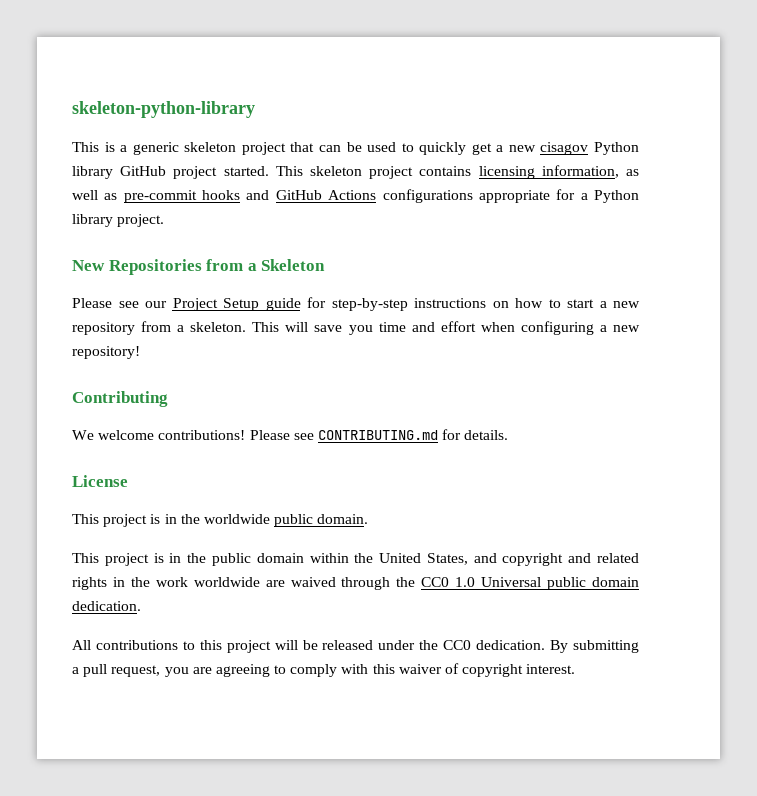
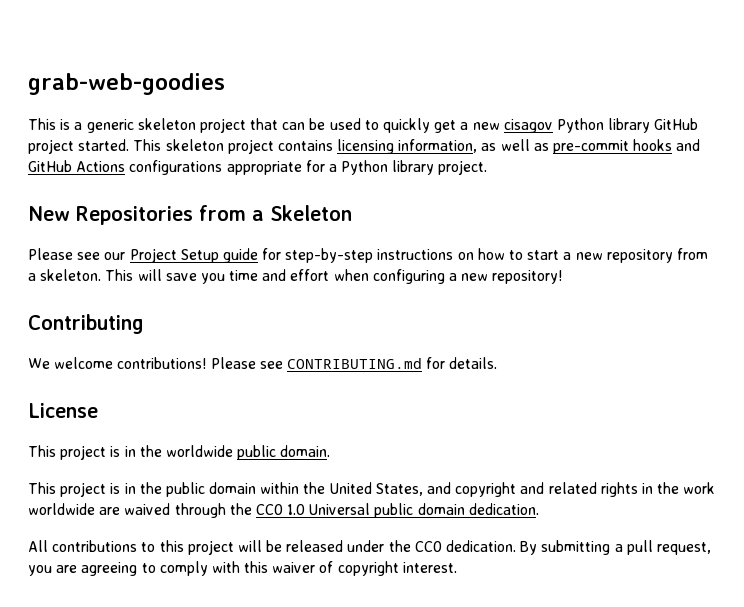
- skeleton-python-library
+ grab-web-goodies

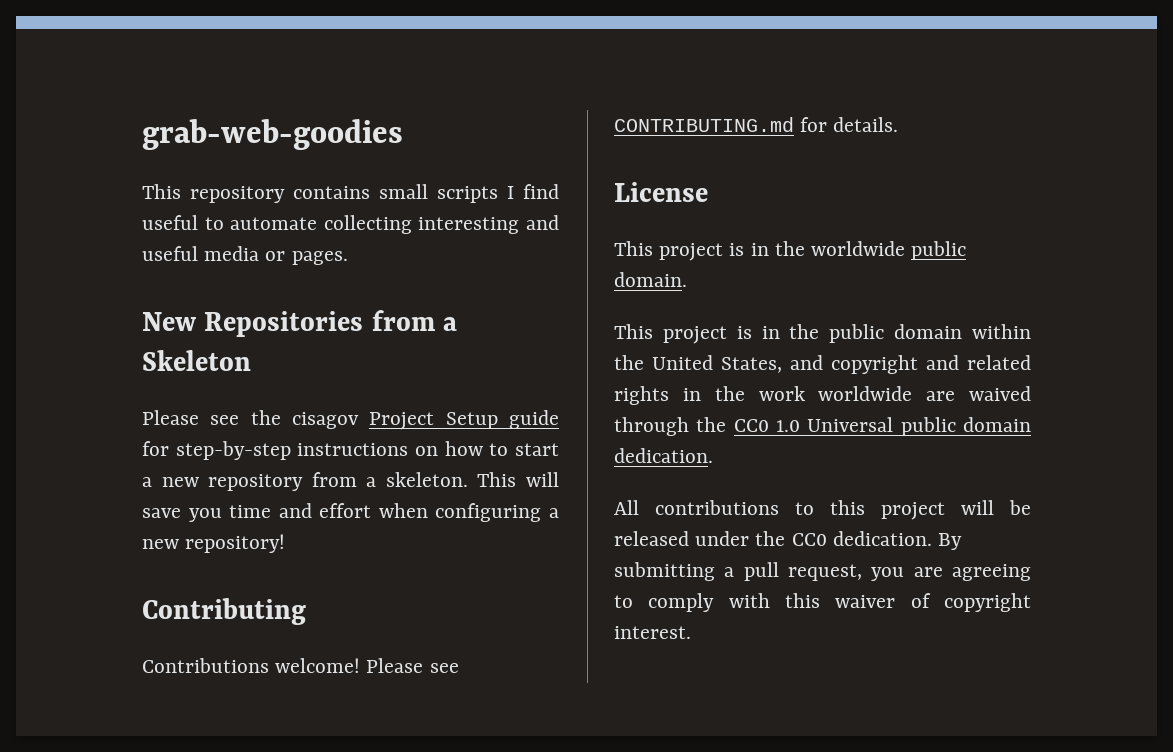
- This is a generic skeleton project that can be used to quickly get a new cisagov Python library GitHub project started. This skeleton project contains licensing information, as well as pre-commit hooks and GitHub Actions configurations appropriate for a Python library project.
+ This repository contains small scripts I find useful to automate collecting interesting and useful media or pages.
- Please see our Project Setup guide for step-by-step instructions on how to start a new repository from a skeleton.
+ Please see the cisagov Project Setup guide for step-by-step instructions on how to start a new repository from a skeleton.
- We welcome contributions!
+ Contributions welcome!

